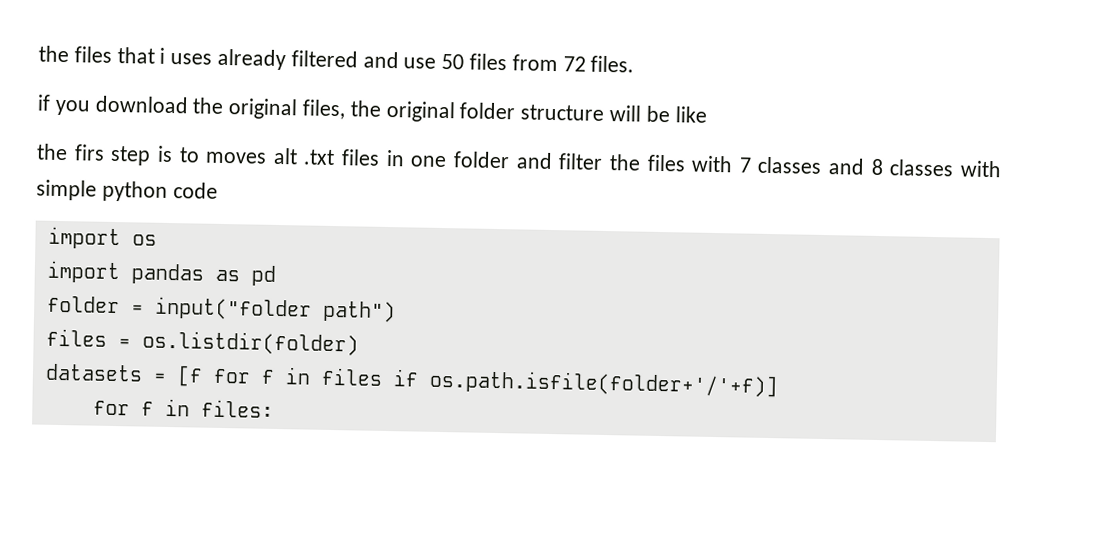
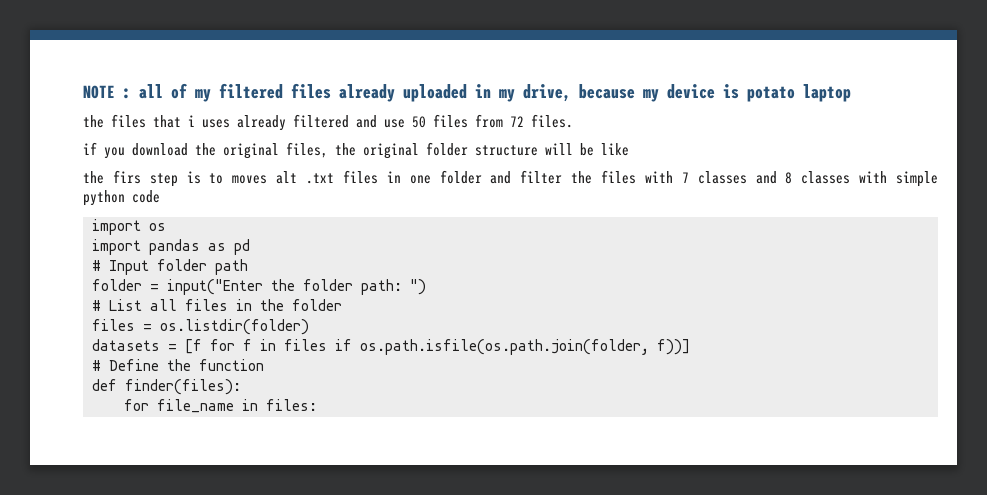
+ NOTE : all of my filtered files already uploaded in my drive, because my device is potato laptop
- folder = input("folder path")
+ # Input folder path
+ folder = input("Enter the folder path: ")
+ # List all files in the folder
- datasets = [f for f in files if os.path.isfile(folder+'/'+f)]
- for f in files:
+ datasets = [f for f in files if os.path.isfile(os.path.join(folder, f))]
+ # Define the function
+ def finder(files):
+ for file_name in files:

